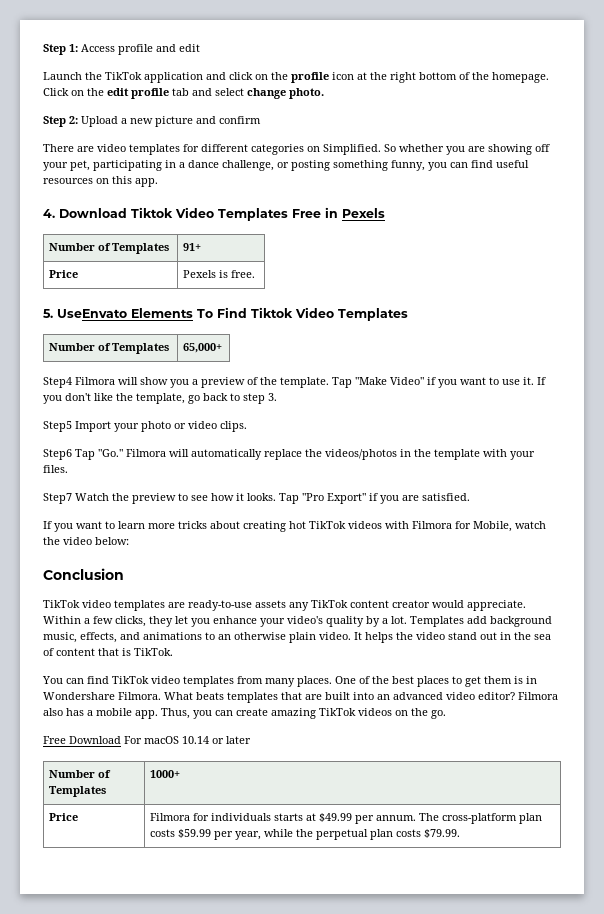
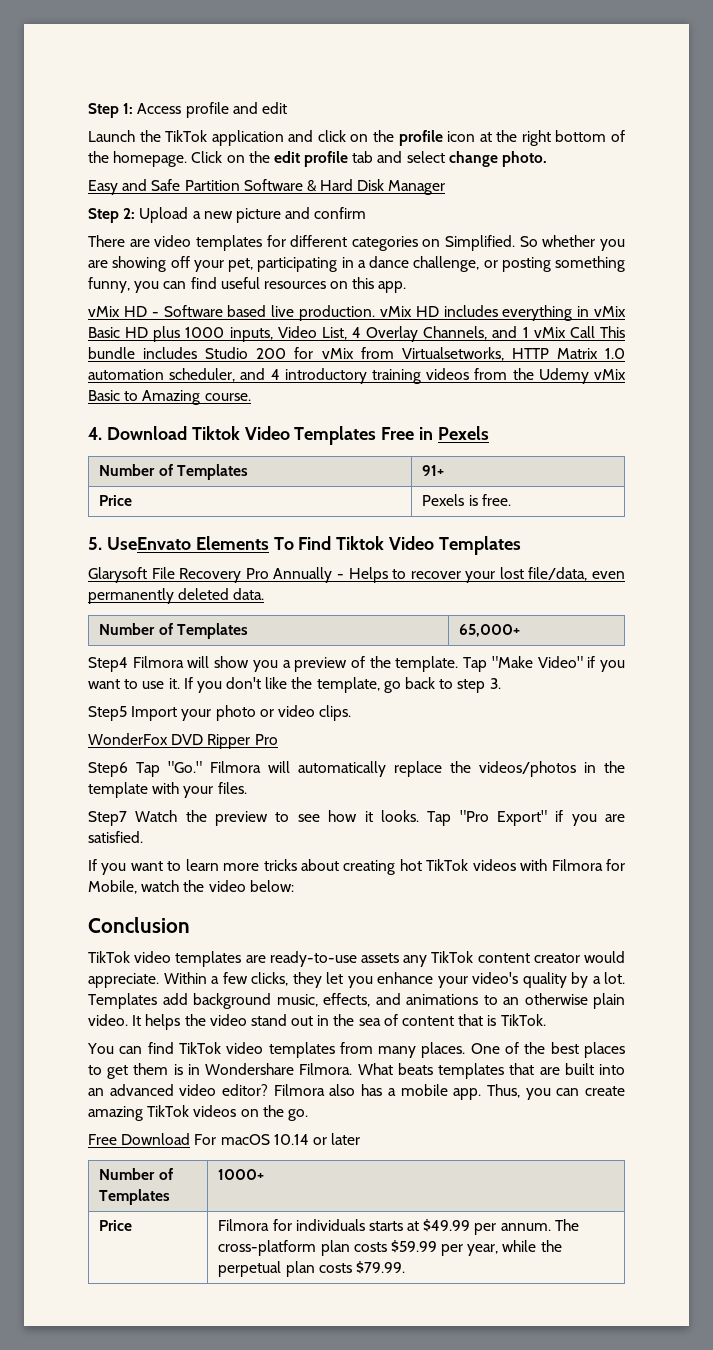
+ Easy and Safe Partition Software & Hard Disk Manager
+ vMix HD - Software based live production. vMix HD includes everything in vMix Basic HD plus 1000 inputs, Video List, 4 Overlay Channels, and 1 vMix Call This bundle includes Studio 200 for vMix from Virtualsetworks, HTTP Matrix 1.0 automation scheduler, and 4 introductory training videos from the Udemy vMix Basic to Amazing course.
+ Glarysoft File Recovery Pro Annually - Helps to recover your lost file/data, even permanently deleted data.
+ WonderFox DVD Ripper Pro

